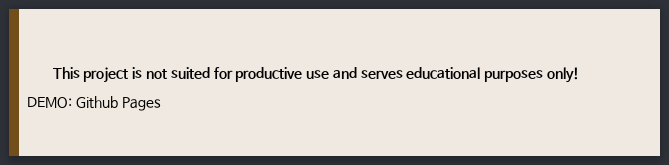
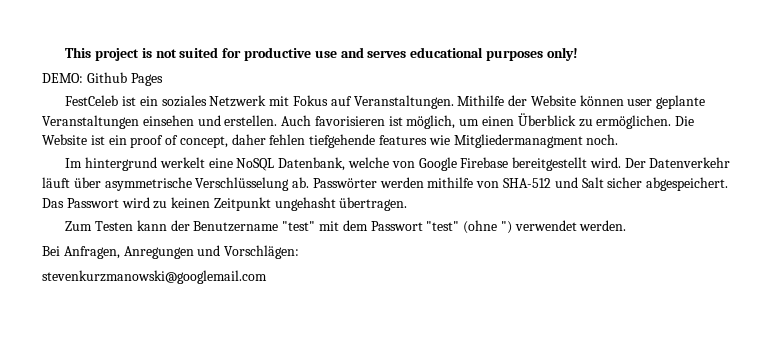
+ FestCeleb ist ein soziales Netzwerk mit Fokus auf Veranstaltungen. Mithilfe der Website können user geplante Veranstaltungen einsehen und erstellen. Auch favorisieren ist möglich, um einen Überblick zu ermöglichen. Die Website ist ein proof of concept, daher fehlen tiefgehende features wie Mitgliedermanagment noch.
+ Im hintergrund werkelt eine NoSQL Datenbank, welche von Google Firebase bereitgestellt wird. Der Datenverkehr läuft über asymmetrische Verschlüsselung ab. Passwörter werden mithilfe von SHA-512 und Salt sicher abgespeichert. Das Passwort wird zu keinen Zeitpunkt ungehasht übertragen.
+ Zum Testen kann der Benutzername "test" mit dem Passwort "test" (ohne ") verwendet werden.
+ Bei Anfragen, Anregungen und Vorschlägen:
+ stevenkurzmanowski@googlemail.com

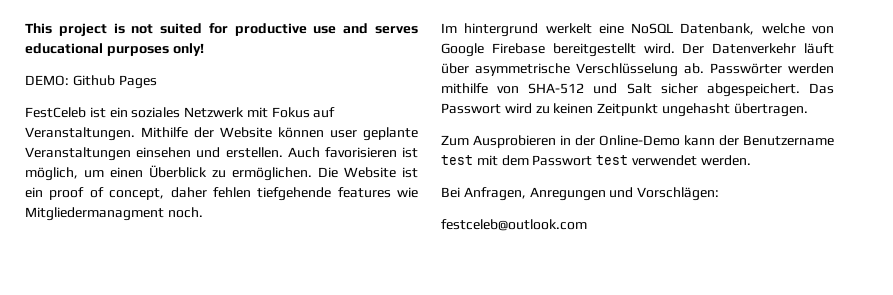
- Zum Testen kann der Benutzername "test" mit dem Passwort "test" (ohne ") verwendet werden.
+ Zum Ausprobieren in der Online-Demo kann der Benutzername test mit dem Passwort test verwendet werden.
- stevenkurzmanowski@googlemail.com
+ festceleb@outlook.com

